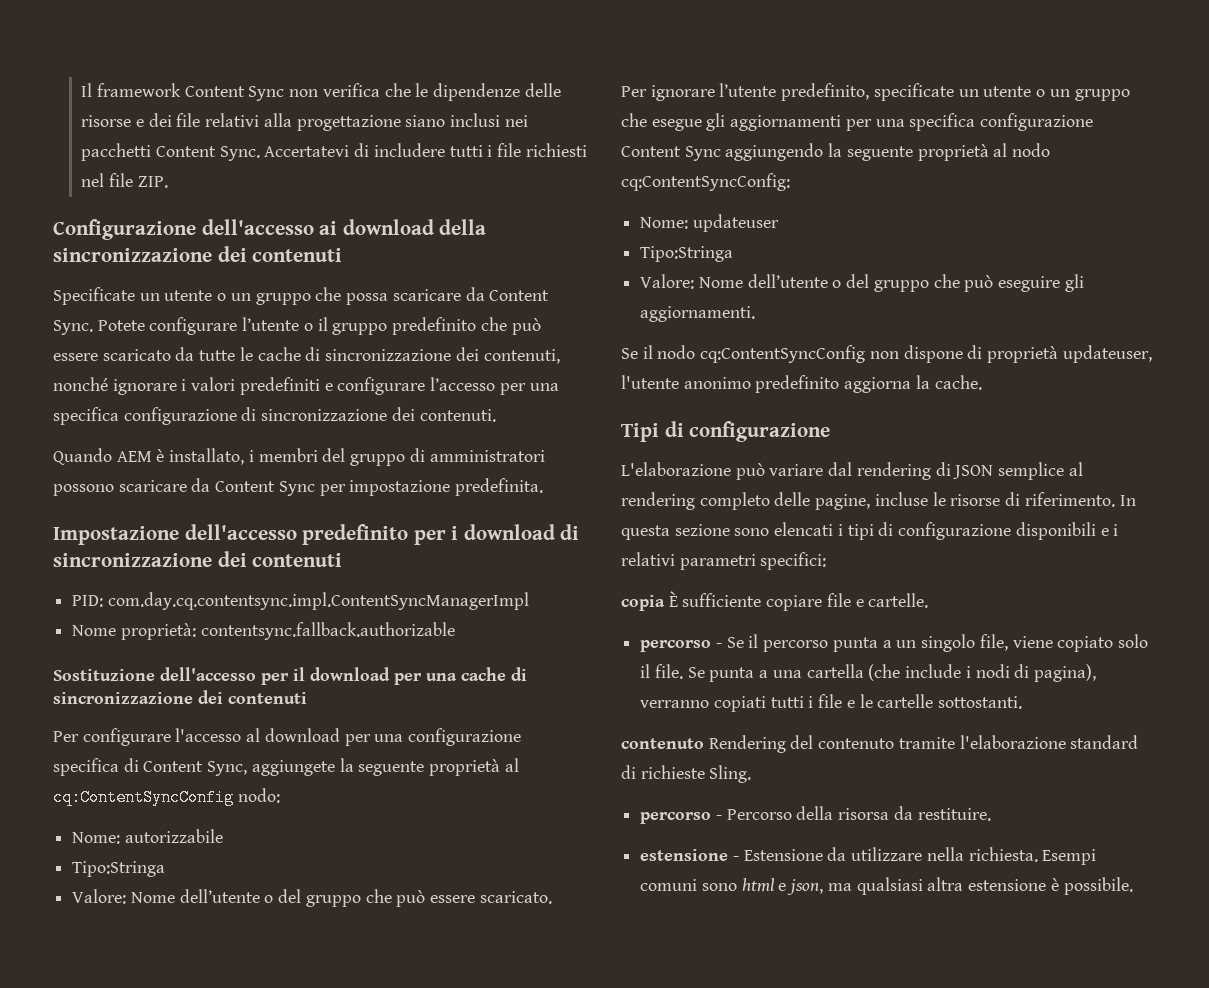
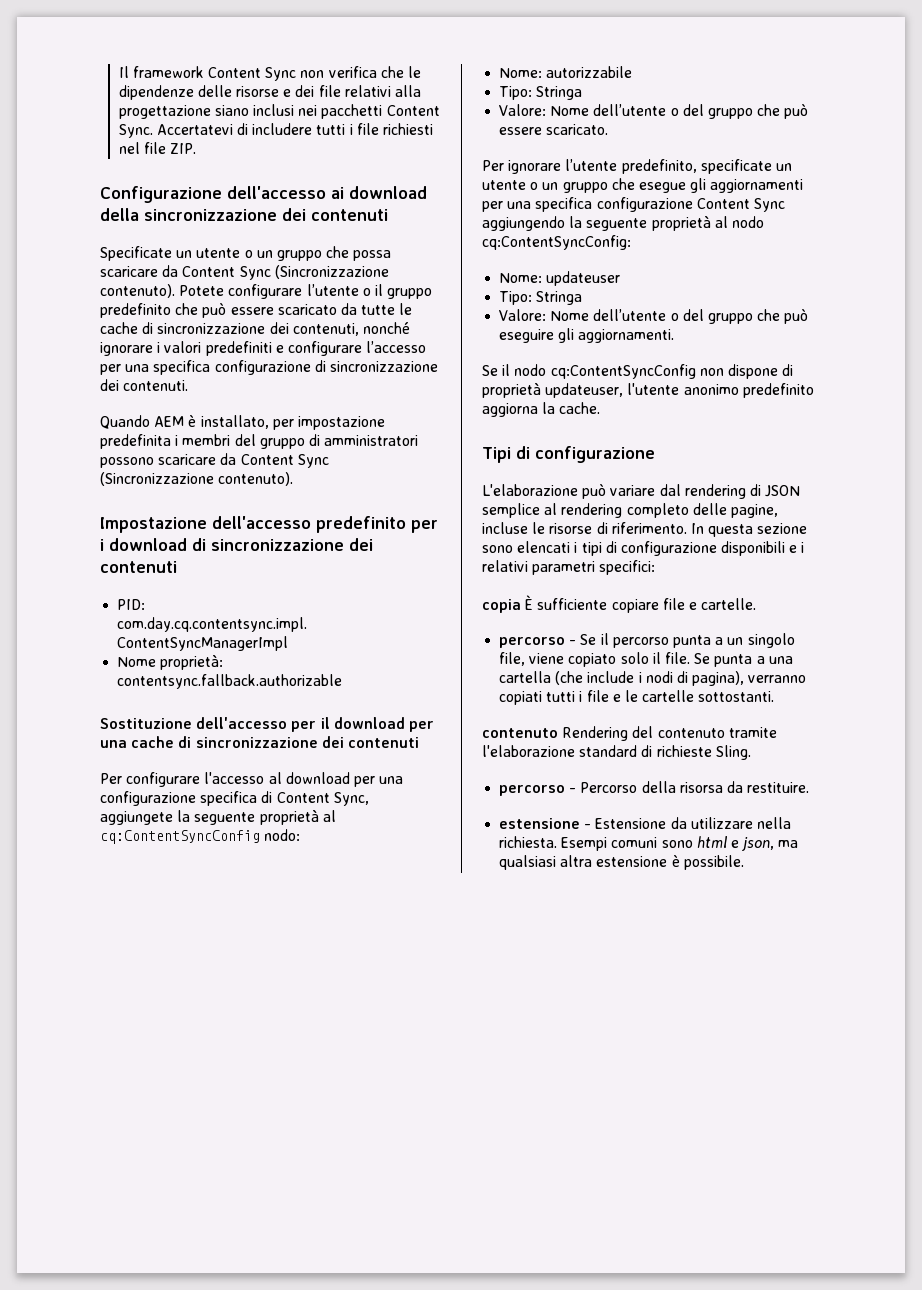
- Specificate un utente o un gruppo che possa scaricare da Content Sync.
+ Specificate un utente o un gruppo che possa scaricare da Content Sync (Sincronizzazione contenuto).
- Quando AEM è installato, i membri del gruppo di amministratori possono scaricare da Content Sync per impostazione predefinita.
+ Quando AEM è installato, per impostazione predefinita i membri del gruppo di amministratori possono scaricare da Content Sync (Sincronizzazione contenuto).
  Nome: autorizzabile
- Tipo:Stringa
+ Tipo: Stringa
  Nome: updateuser
- Tipo:Stringa
+ Tipo: Stringa

